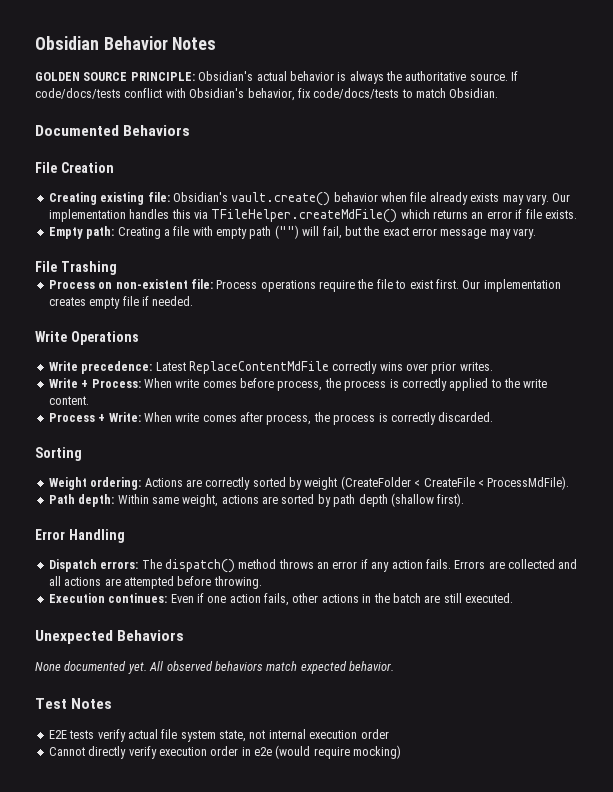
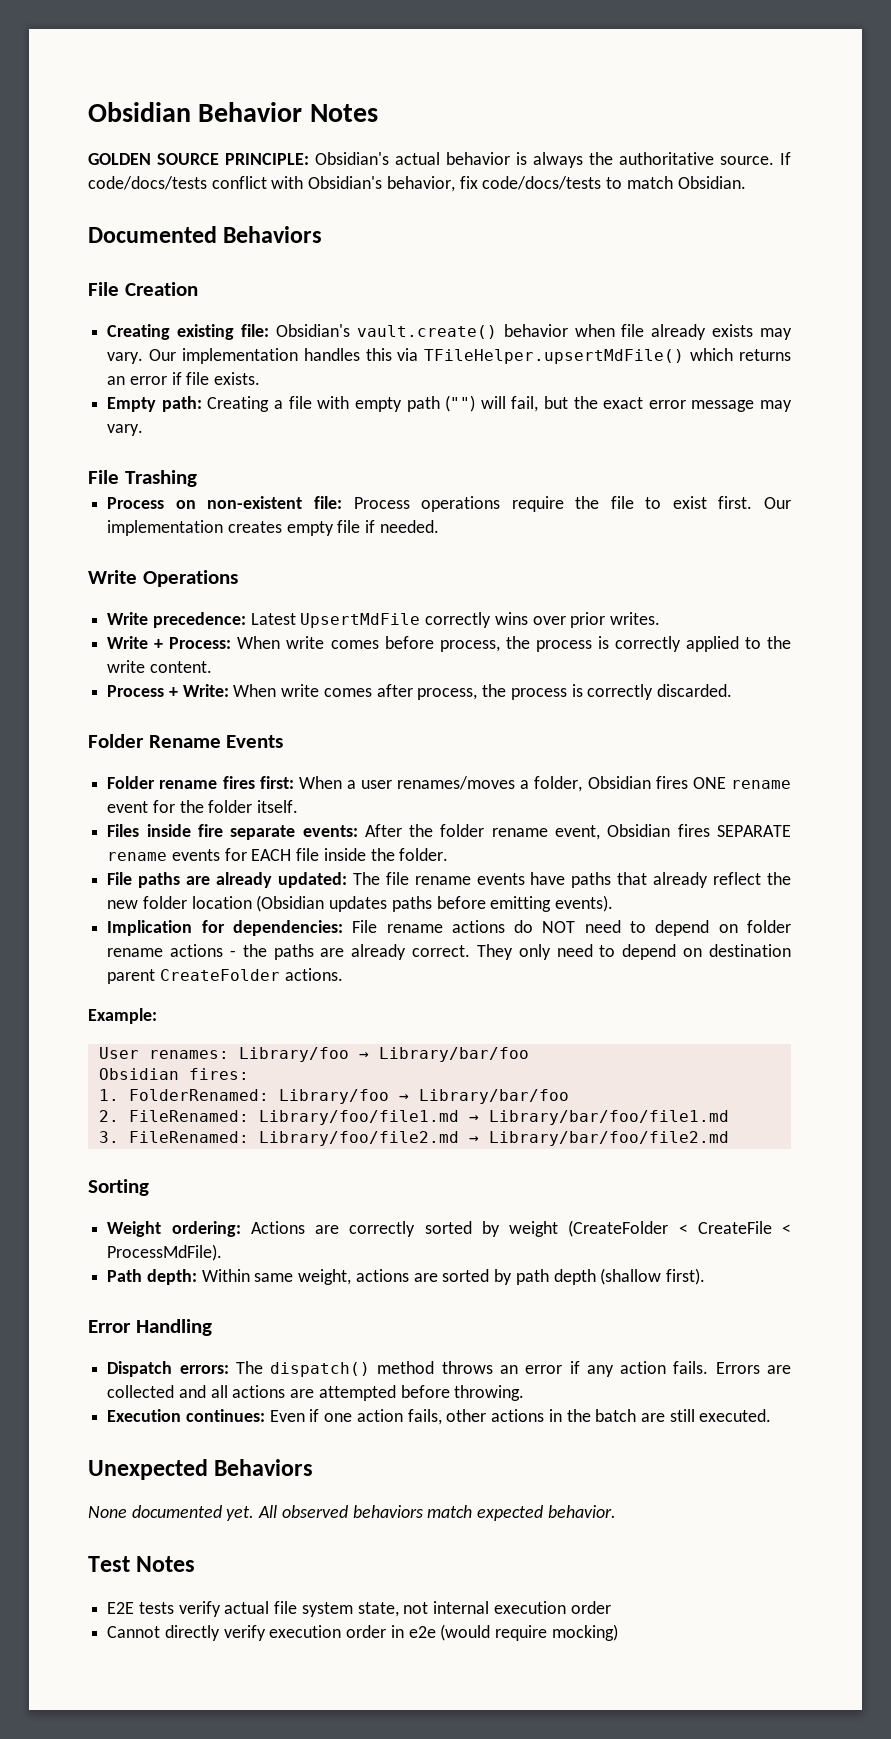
- Our implementation handles this via TFileHelper.createMdFile() which returns an error if file exists.
+ Our implementation handles this via TFileHelper.upsertMdFile() which returns an error if file exists.
- Write precedence: Latest ReplaceContentMdFile correctly wins over prior writes.
+ Write precedence: Latest UpsertMdFile correctly wins over prior writes.
+ Folder Rename Events
+ Folder rename fires first: When a user renames/moves a folder, Obsidian fires ONE rename event for the folder itself.
+ Files inside fire separate events: After the folder rename event, Obsidian fires SEPARATE rename events for EACH file inside the folder.
+ File paths are already updated: The file rename events have paths that already reflect the new folder location (Obsidian updates paths before emitting events).
+ Implication for dependencies: File rename actions do NOT need to depend on folder rename actions - the paths are already correct. They only need to depend on destination parent CreateFolder actions.
+ Example:
+ User renames: Library/foo → Library/bar/foo
+ Obsidian fires:
+ 1. FolderRenamed: Library/foo → Library/bar/foo
+ 2. FileRenamed: Library/foo/file1.md → Library/bar/foo/file1.md
+ 3. FileRenamed: Library/foo/file2.md → Library/bar/foo/file2.md

